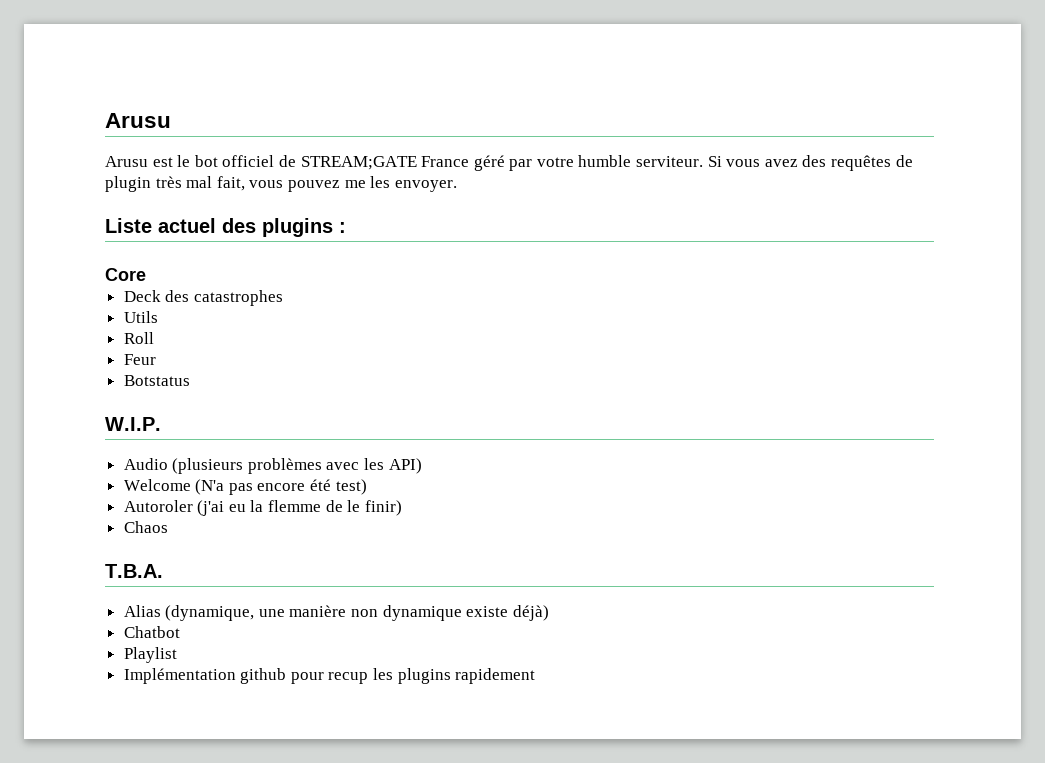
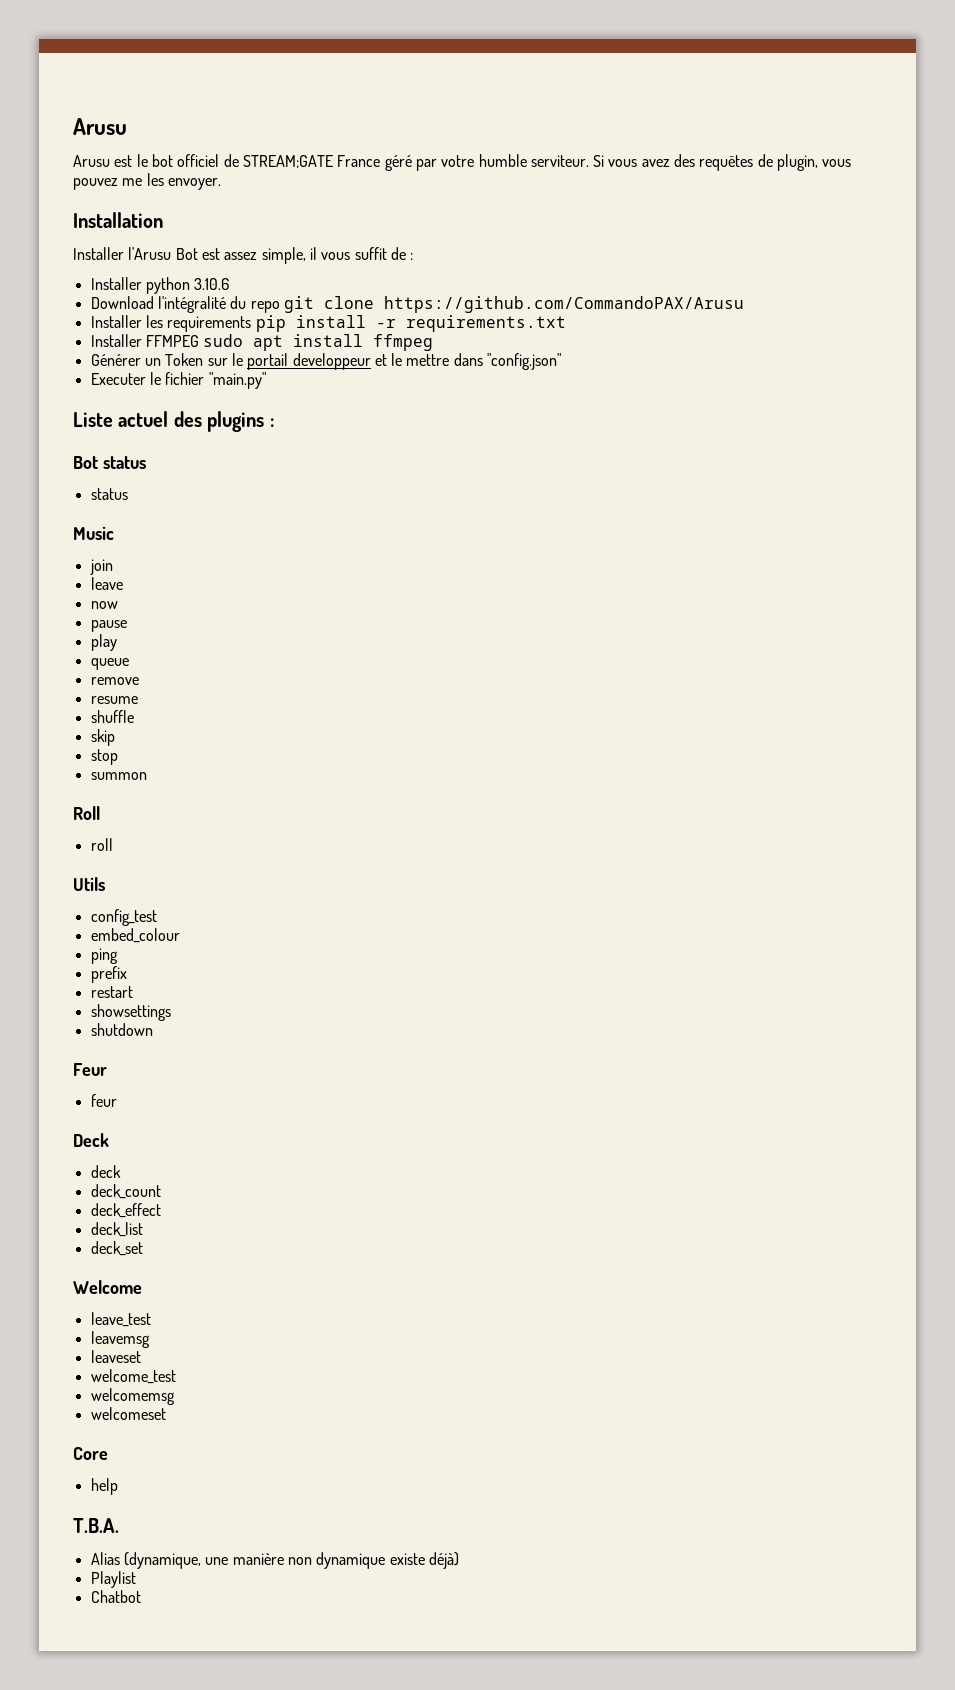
- Si vous avez des requêtes de plugin très mal fait, vous pouvez me les envoyer.
+ Si vous avez des requêtes de plugin, vous pouvez me les envoyer.
+ Installation
+ Installer l'Arusu Bot est assez simple, il vous suffit de :
+ Installer python 3.10.6
+ Download l'intégralité du repo git clone https://github.com/CommandoPAX/Arusu
+ Installer les requirements pip install -r requirements.txt
+ Installer FFMPEG sudo apt install ffmpeg
+ Générer un Token sur le portail developpeur et le mettre dans "config.json"
+ Executer le fichier "main.py"
+ Bot status
+ status
+ Music
+ join
+ leave
+ now
+ pause
+ play
+ queue
+ remove
+ resume
+ shuffle
+ skip
+ stop
+ summon
+ Roll
+ roll
+ Utils
+ config_test
+ embed_colour
+ ping
+ prefix
+ restart
+ showsettings
+ shutdown
+ Feur
+ feur
+ Deck
+ deck
+ deck_count
+ deck_effect
+ deck_list
+ deck_set
+ Welcome
+ leave_test
+ leavemsg
+ leaveset
+ welcome_test
+ welcomemsg
+ welcomeset
  Core
- Deck des catastrophes
- Utils
- Roll
- Feur
- Botstatus
- W.I.P.
- Audio (plusieurs problèmes avec les API)
- Welcome (N'a pas encore été test)
- Autoroler (j'ai eu la flemme de le finir)
- Chaos
+ help
- Chatbot
- Implémentation github pour recup les plugins rapidement
+ Chatbot

